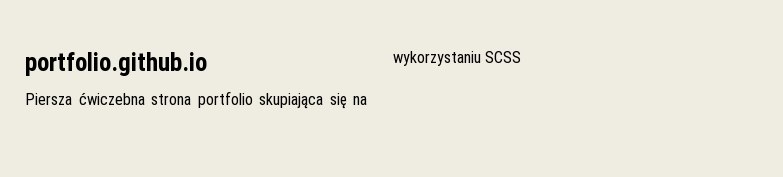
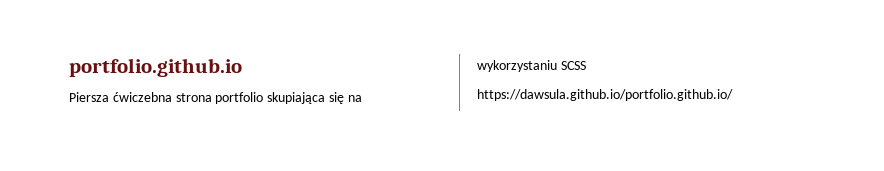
+ https://dawsula.github.io/portfolio.github.io/

